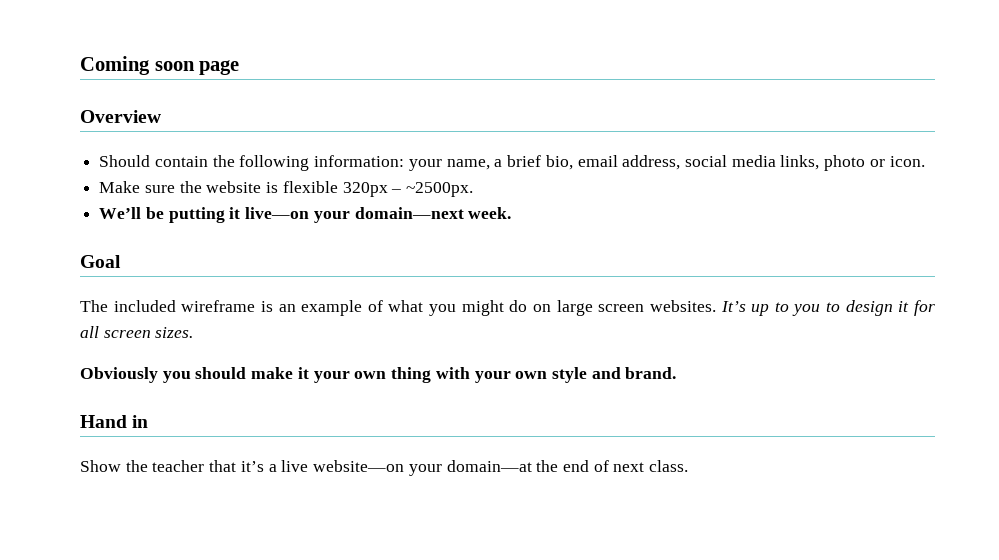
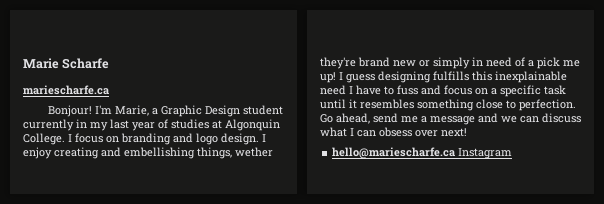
- Coming soon page
- Overview
- Should contain the following information: your name, a brief bio, email address, social media links, photo or icon.
- Make sure the website is flexible 320px – ~2500px.
- We’ll be putting it live—on your domain—next week.
- Goal
- The included wireframe is an example of what you might do on large screen websites. It’s up to you to design it for all screen sizes.
- Obviously you should make it your own thing with your own style and brand.
- Hand in
- Show the teacher that it’s a live website—on your domain—at the end of next class.
+ Marie Scharfe
+ mariescharfe.ca
+ Bonjour! I'm Marie, a Graphic Design student currently in my last year of studies at Algonquin College. I focus on branding and logo design. I enjoy creating and embellishing things, wether they're brand new or simply in need of a pick me up! I guess designing fulfills this inexplainable need I have to fuss and focus on a specific task until it resembles something close to perfection. Go ahead, send me a message and we can discuss what I can obsess over next!
+ hello@mariescharfe.ca Instagram

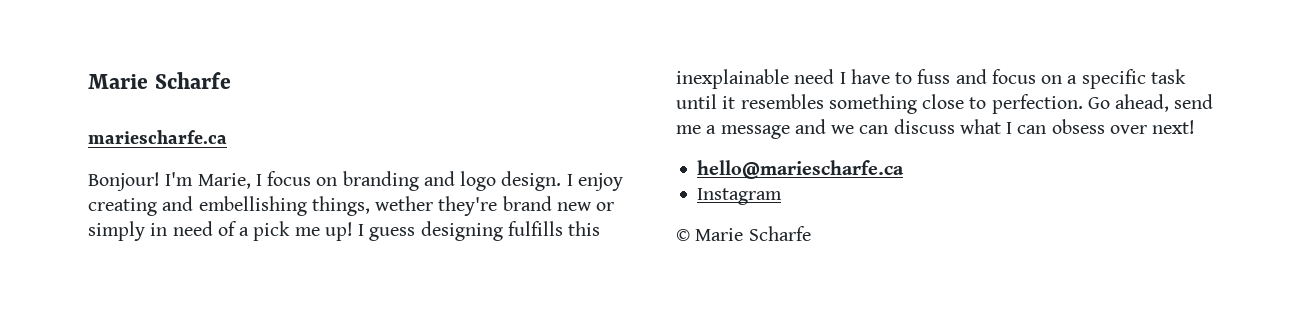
- I'm Marie, a Graphic Design student currently in my last year of studies at Algonquin College. I focus on branding and logo design.
+ I'm Marie, I focus on branding and logo design.
- hello@mariescharfe.ca Instagram
+ hello@mariescharfe.ca
+ Instagram
+ © Marie Scharfe

